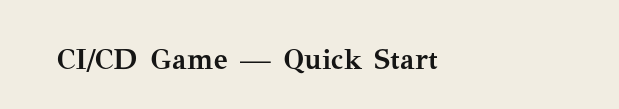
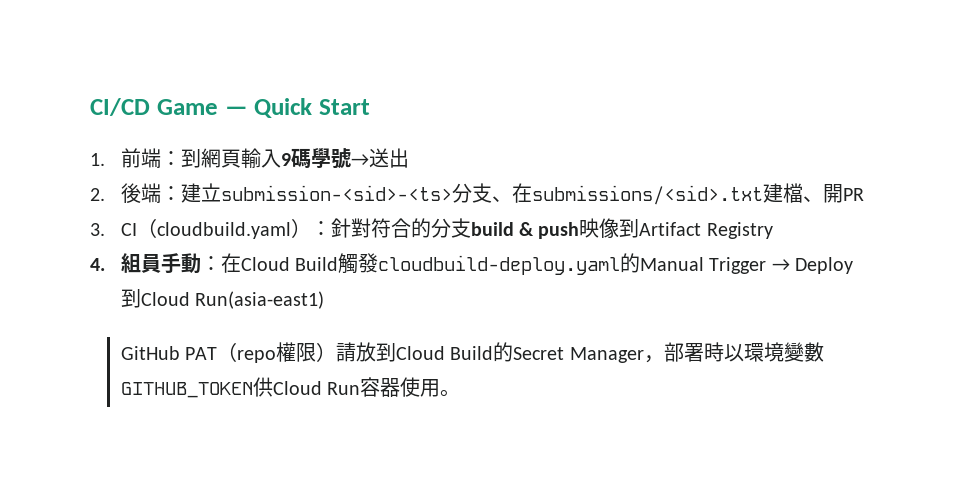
+ 1.前端：到網頁輸入9碼學號→送出
+ 2.後端：建立submission-<sid>-<ts>分支、在submissions/<sid>.txt建檔、開PR
+ 3. CI（cloudbuild.yaml）：針對符合的分支build & push映像到Artifact Registry
+ 4.組員手動：在Cloud Build觸發cloudbuild-deploy.yaml的Manual Trigger → Deploy到Cloud Run(asia-east1)
+ GitHub PAT（repo權限）請放到Cloud Build的Secret Manager，部署時以環境變數GITHUB_TOKEN供Cloud Run容器使用。

